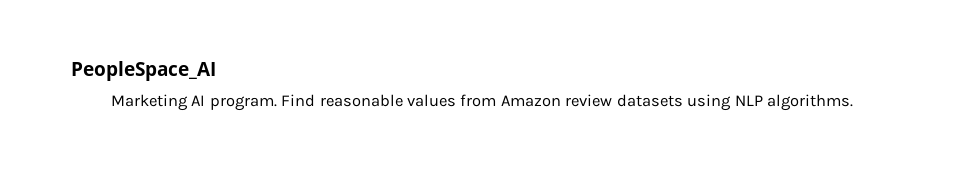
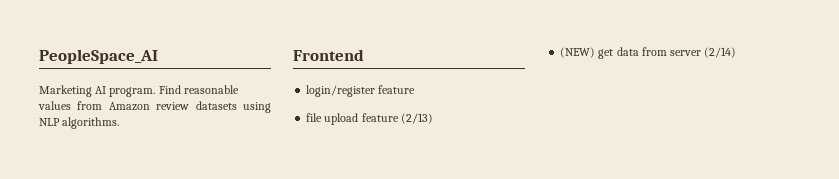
+ Frontend
+ login/register feature
+ file upload feature (2/13)
+ (NEW) get data from server (2/14)

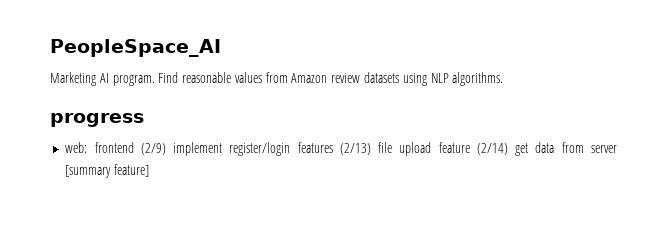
- Frontend
- login/register feature
- file upload feature (2/13)
- (NEW) get data from server (2/14)
+ progress
+ web: frontend (2/9) implement register/login features (2/13) file upload feature (2/14) get data from server [summary feature]

